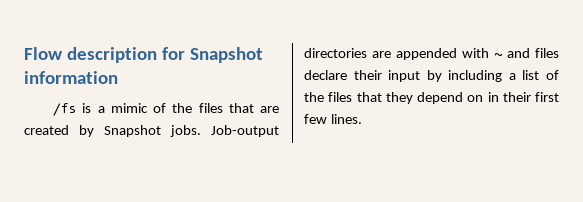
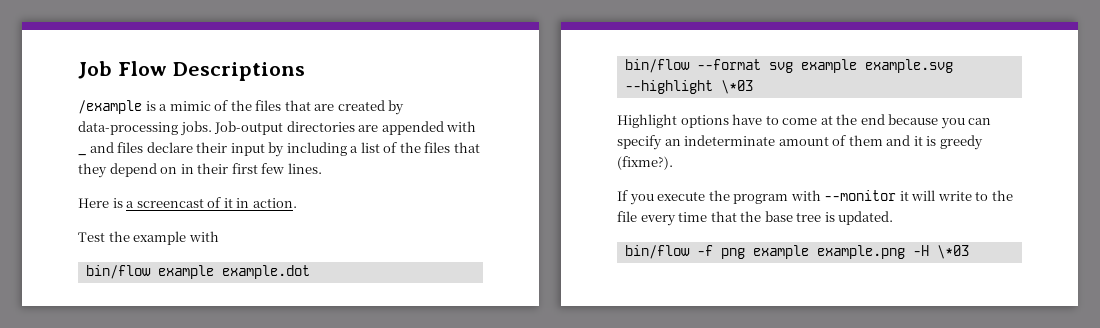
- Flow description for Snapshot information
- /fs is a mimic of the files that are created by Snapshot jobs.
+ Job Flow Descriptions
+ /example is a mimic of the files that are created by data-processing jobs.
- Job-output directories are appended with ~ and files declare their input by including a list of the files that they depend on in their first few lines.
+ Job-output directories are appended with _ and files declare their input by including a list of the files that they depend on in their first few lines.
+ Here is a screencast of it in action.
+ Test the example with
+ bin/flow example example.dot
+ bin/flow --format svg example example.svg --highlight \*03
+ Highlight options have to come at the end because you can specify an indeterminate amount of them and it is greedy (fixme?).
+ If you execute the program with --monitor it will write to the file every time that the base tree is updated.
+ bin/flow -f png example example.png -H \*03

